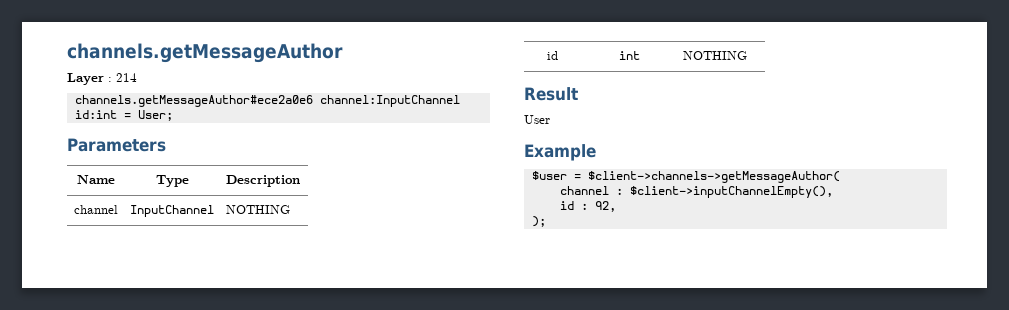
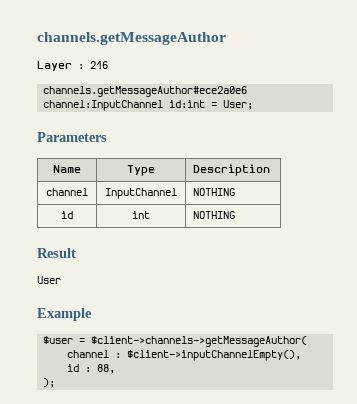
- Layer : 214
+ Layer : 216
- id : 92,
+ id : 88,

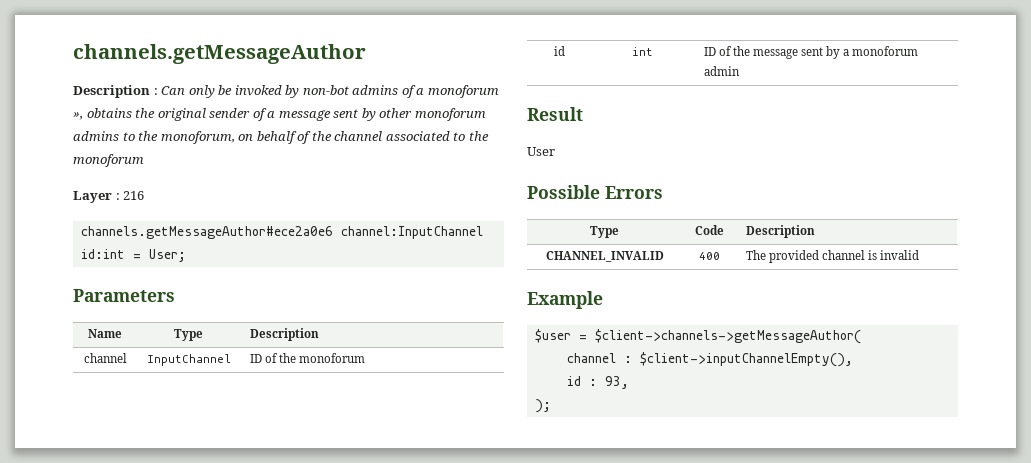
+ Description : Can only be invoked by non-bot admins of a monoforum », obtains the original sender of a message sent by other monoforum admins to the monoforum, on behalf of the channel associated to the monoforum
- channel | InputChannel | NOTHING
- id | int | NOTHING
+ channel | InputChannel | ID of the monoforum
+ id | int | ID of the message sent by a monoforum admin
  Result
  User
+ Possible Errors
+ Type | Code | Description
+ CHANNEL_INVALID | 400 | The provided channel is invalid
- id : 88,
+ id : 93,

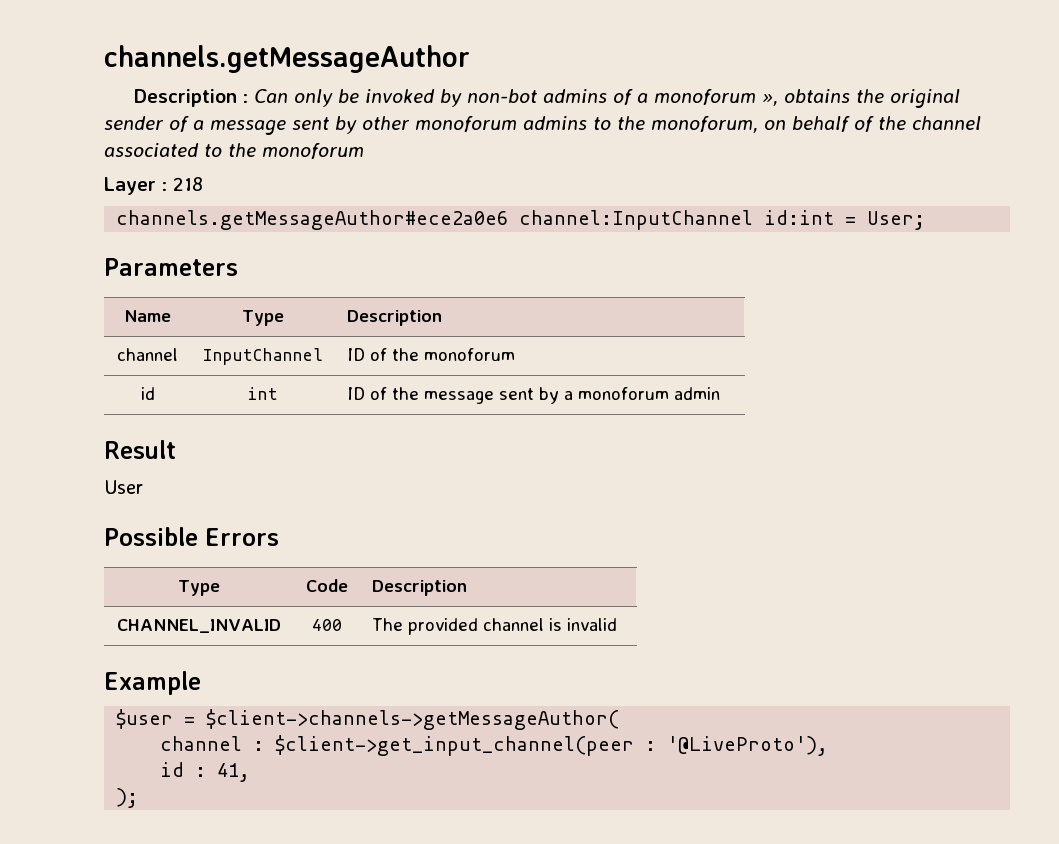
- Layer : 216
+ Layer : 218
- channel : $client->inputChannelEmpty(),
+ channel : $client->get_input_channel(peer : '@LiveProto'),
- id : 93,
+ id : 41,

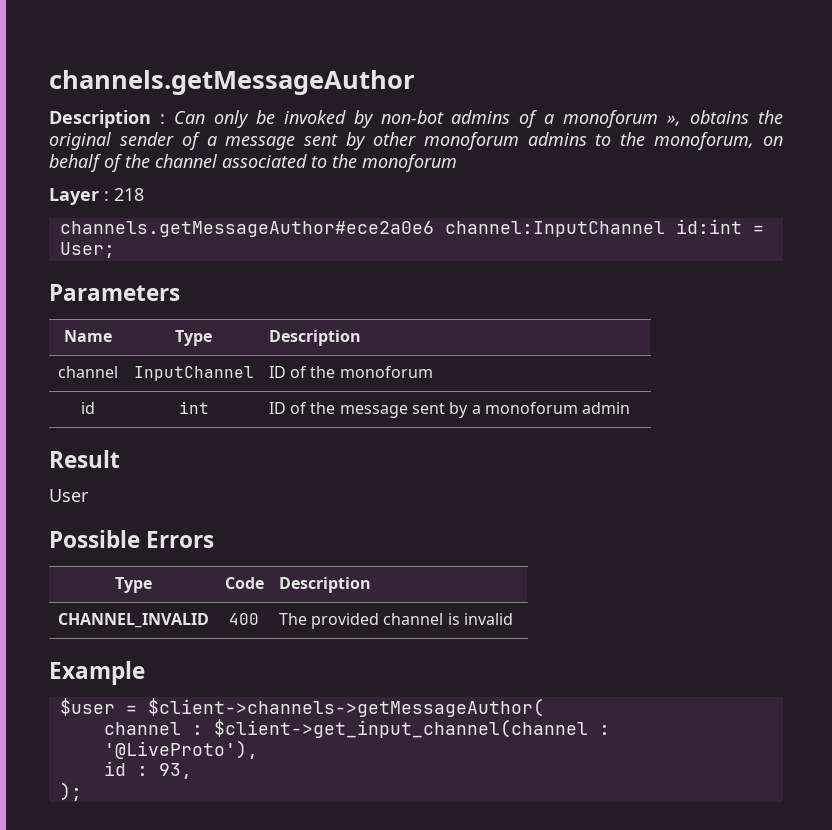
- channel : $client->get_input_channel(peer : '@LiveProto'),
+ channel : $client->get_input_channel(channel : '@LiveProto'),
- id : 41,
+ id : 93,

